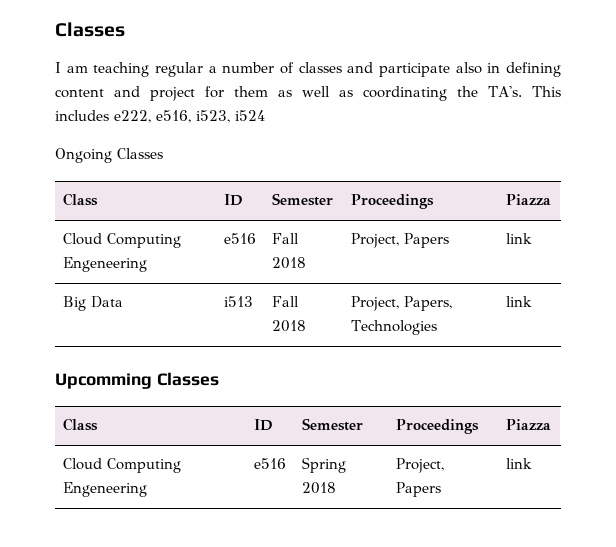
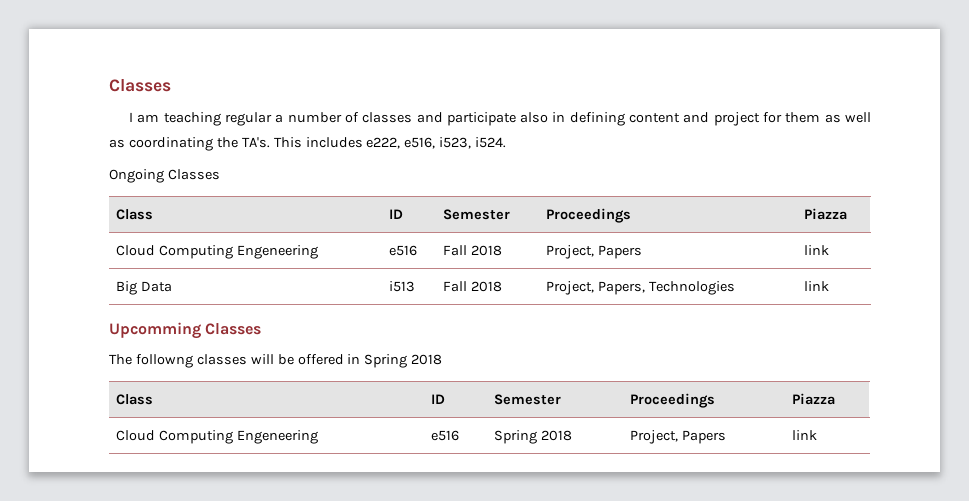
- This includes e222, e516, i523, i524
+ This includes e222, e516, i523, i524.
+ The followng classes will be offered in Spring 2018

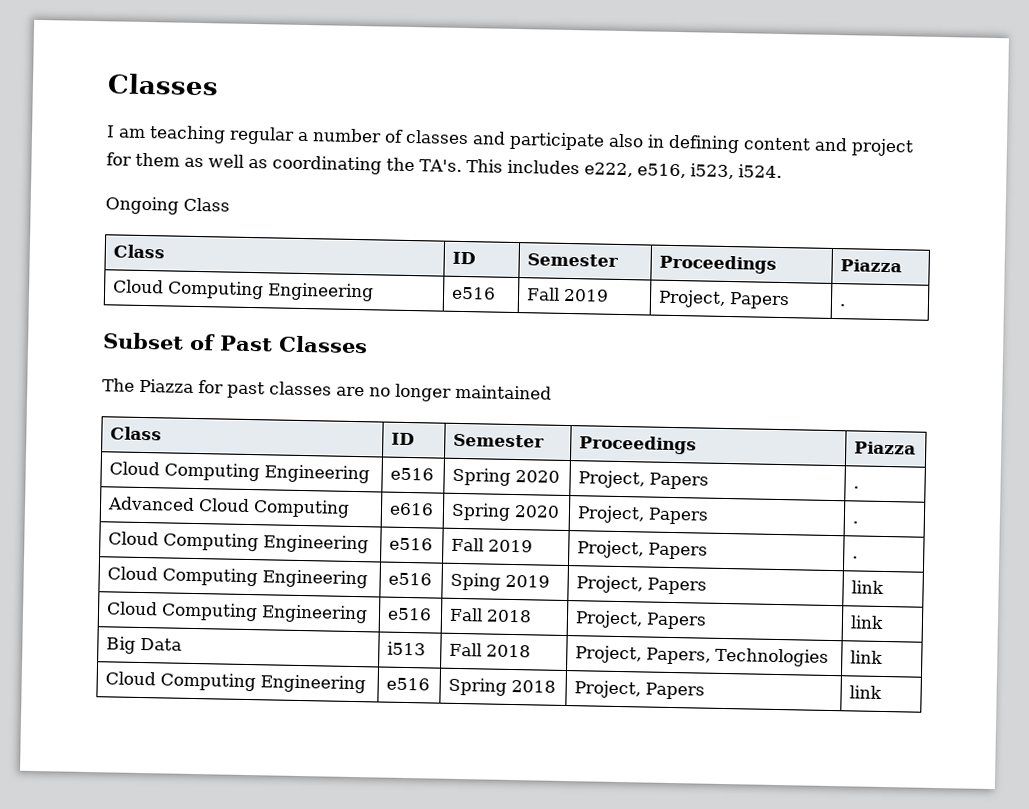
- Ongoing Classes
+ Ongoing Class
  Class | ID | Semester | Proceedings | Piazza
- Cloud Computing Engeneering | e516 | Fall 2018 | Project, Papers | link
+ Cloud Computing Engineering | e516 | Fall 2019 | Project, Papers | .
+ Subset of Past Classes
+ The Piazza for past classes are no longer maintained
+ Class | ID | Semester | Proceedings | Piazza
+ Cloud Computing Engineering | e516 | Spring 2020 | Project, Papers | .
+ Advanced Cloud Computing | e616 | Spring 2020 | Project, Papers | .
+ Cloud Computing Engineering | e516 | Fall 2019 | Project, Papers | .
+ Cloud Computing Engineering | e516 | Sping 2019 | Project, Papers | link
+ Cloud Computing Engineering | e516 | Fall 2018 | Project, Papers | link
- Upcomming Classes
- The followng classes will be offered in Spring 2018
- Class | ID | Semester | Proceedings | Piazza
- Cloud Computing Engeneering | e516 | Spring 2018 | Project, Papers | link
+ Cloud Computing Engineering | e516 | Spring 2018 | Project, Papers | link

